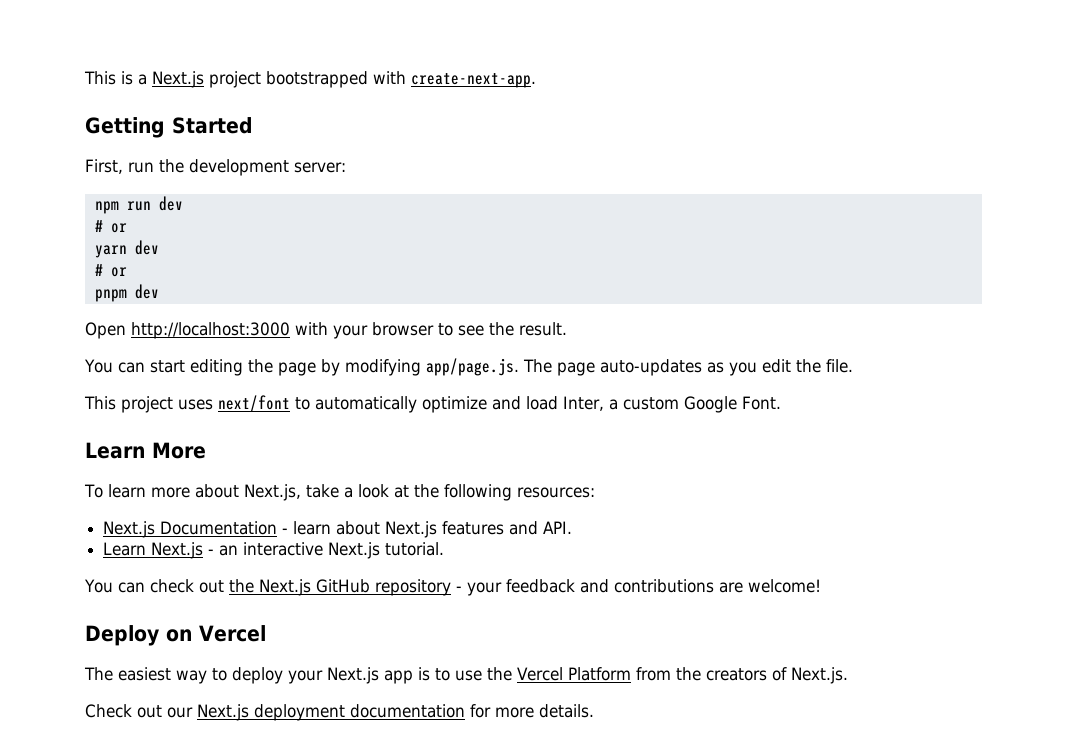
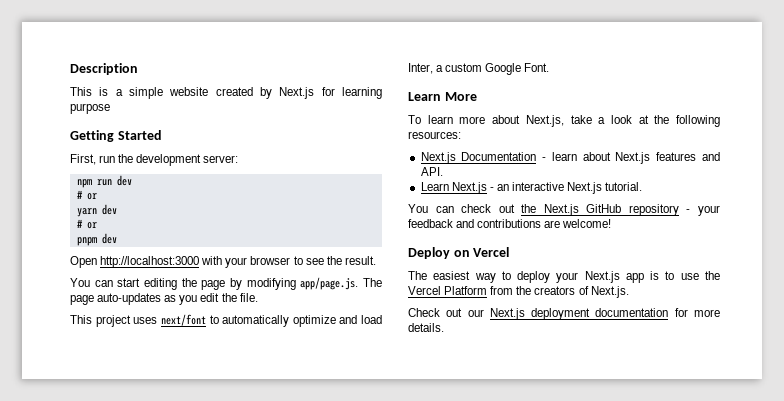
+ Description
- This is a Next.js project bootstrapped with create-next-app.
+ This is a simple website created by Next.js for learning purpose

